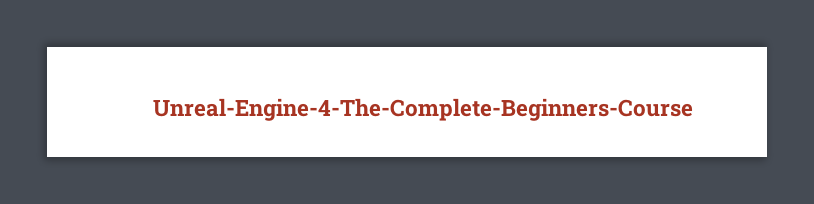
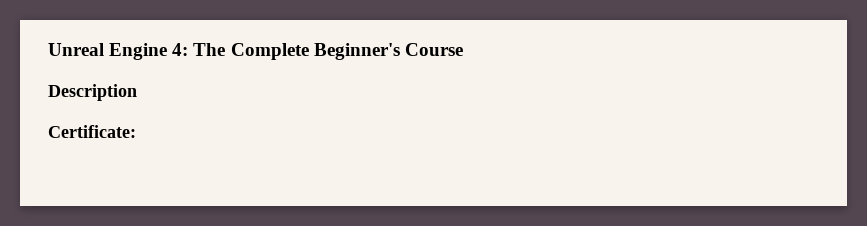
- Unreal-Engine-4-The-Complete-Beginners-Course
+ Unreal Engine 4: The Complete Beginner's Course
+ Description
+ Certificate:

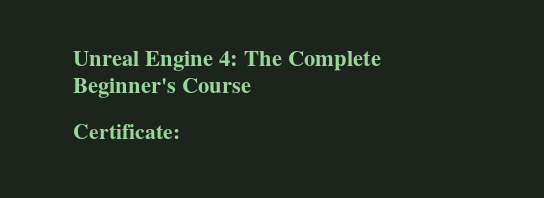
- Description

